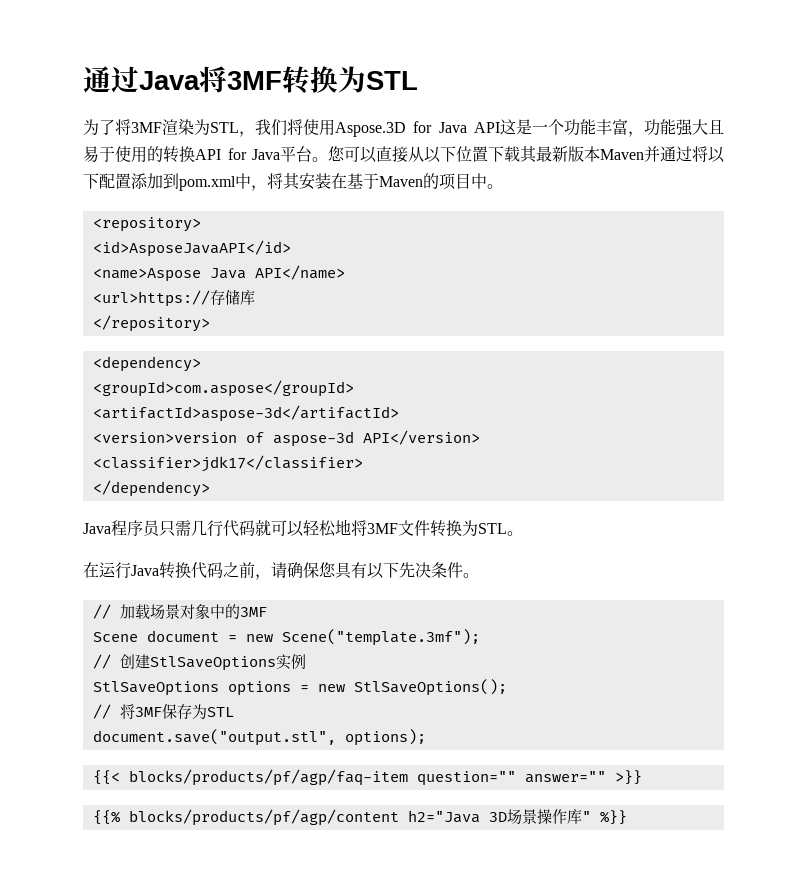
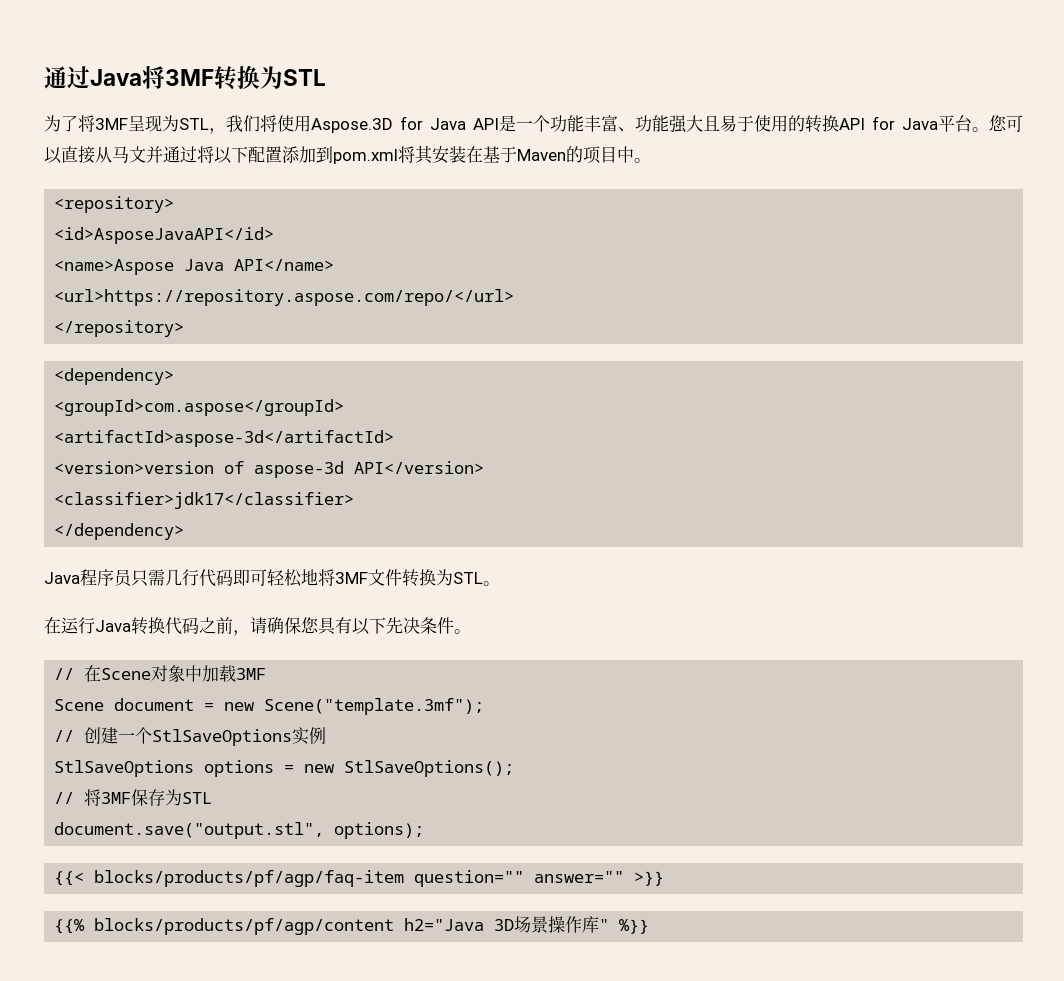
- 为了将3MF渲染为STL，我们将使用Aspose.3D for Java API这是一个功能丰富，功能强大且易于使用的转换API for Java平台。
+ 为了将3MF呈现为STL，我们将使用Aspose.3D for Java API是一个功能丰富、功能强大且易于使用的转换API for Java平台。
- 您可以直接从以下位置下载其最新版本Maven并通过将以下配置添加到pom.xml中，将其安装在基于Maven的项目中。
+ 您可以直接从马文并通过将以下配置添加到pom.xml将其安装在基于Maven的项目中。
- <url>https://存储库
+ <url>https://repository.aspose.com/repo/</url>
- Java程序员只需几行代码就可以轻松地将3MF文件转换为STL。
+ Java程序员只需几行代码即可轻松地将3MF文件转换为STL。
- // 加载场景对象中的3MF
+ // 在Scene对象中加载3MF
- // 创建StlSaveOptions实例
+ // 创建一个StlSaveOptions实例

